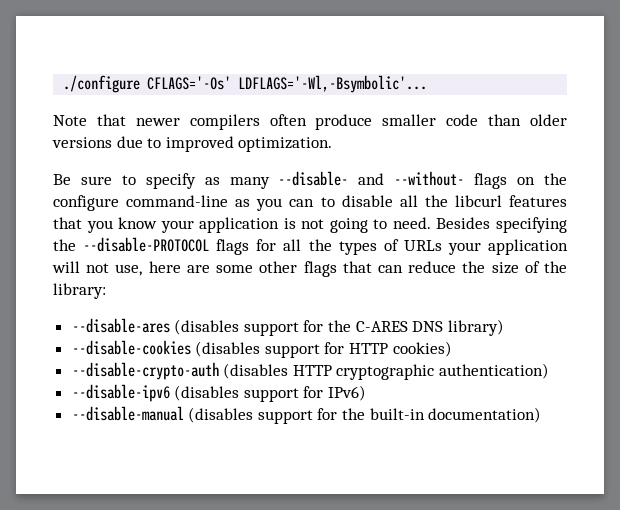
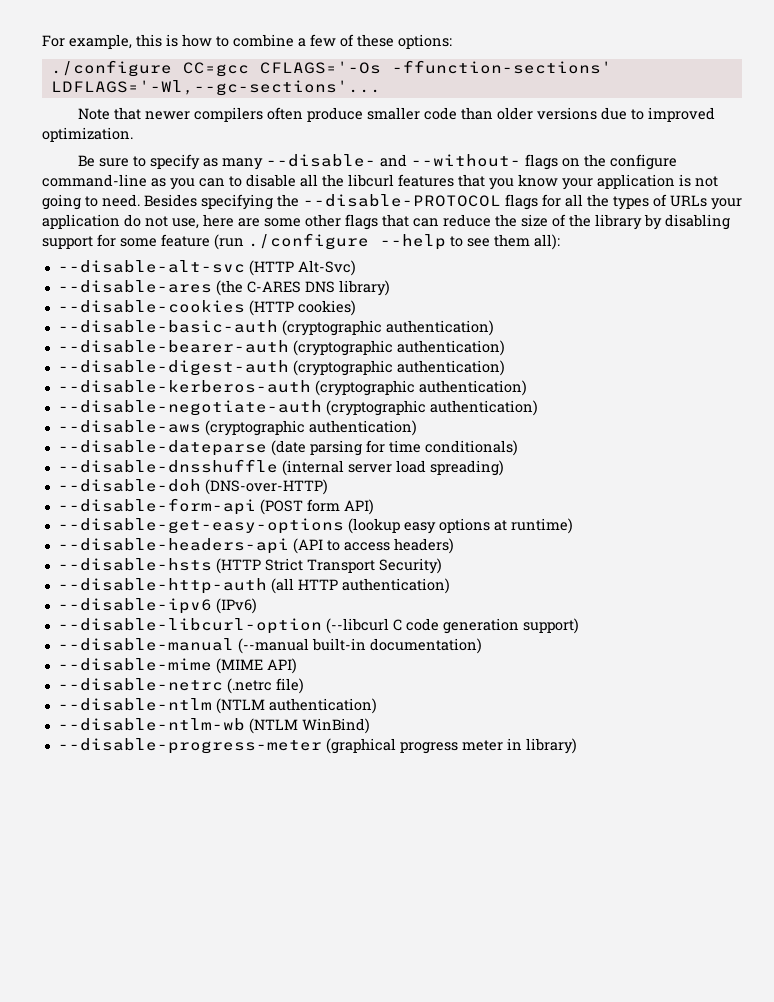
- ./configure CFLAGS='-Os' LDFLAGS='-Wl,-Bsymbolic'...
+ For example, this is how to combine a few of these options:
+ ./configure CC=gcc CFLAGS='-Os -ffunction-sections' LDFLAGS='-Wl,--gc-sections'...
- Besides specifying the --disable-PROTOCOL flags for all the types of URLs your application will not use, here are some other flags that can reduce the size of the library:
- --disable-ares (disables support for the C-ARES DNS library)
- --disable-cookies (disables support for HTTP cookies)
- --disable-crypto-auth (disables HTTP cryptographic authentication)
- --disable-ipv6 (disables support for IPv6)
- --disable-manual (disables support for the built-in documentation)
+ Besides specifying the --disable-PROTOCOL flags for all the types of URLs your application do not use, here are some other flags that can reduce the size of the library by disabling support for some feature (run ./configure --help to see them all):
+ --disable-alt-svc (HTTP Alt-Svc)
+ --disable-ares (the C-ARES DNS library)
+ --disable-cookies (HTTP cookies)
+ --disable-basic-auth (cryptographic authentication)
+ --disable-bearer-auth (cryptographic authentication)
+ --disable-digest-auth (cryptographic authentication)
+ --disable-kerberos-auth (cryptographic authentication)
+ --disable-negotiate-auth (cryptographic authentication)
+ --disable-aws (cryptographic authentication)
+ --disable-dateparse (date parsing for time conditionals)
+ --disable-dnsshuffle (internal server load spreading)
+ --disable-doh (DNS-over-HTTP)
+ --disable-form-api (POST form API)
+ --disable-get-easy-options (lookup easy options at runtime)
+ --disable-headers-api (API to access headers)
+ --disable-hsts (HTTP Strict Transport Security)
+ --disable-http-auth (all HTTP authentication)
+ --disable-ipv6 (IPv6)
+ --disable-libcurl-option (--libcurl C code generation support)
+ --disable-manual (--manual built-in documentation)
+ --disable-mime (MIME API)
+ --disable-netrc (.netrc file)
+ --disable-ntlm (NTLM authentication)
+ --disable-ntlm-wb (NTLM WinBind)
+ --disable-progress-meter (graphical progress meter in library)

